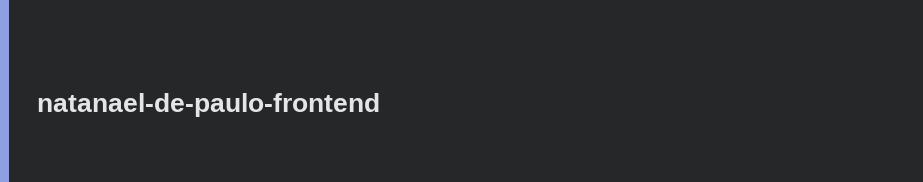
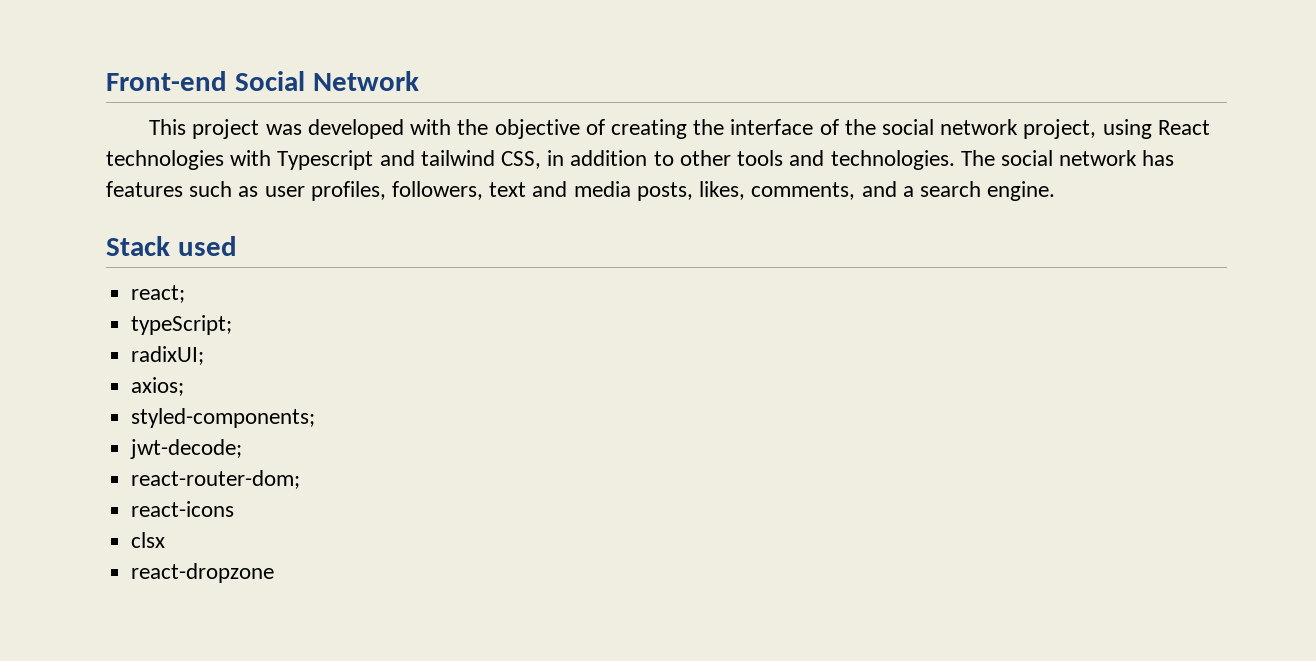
- natanael-de-paulo-frontend
+ Front-end Social Network
+ This project was developed with the objective of creating the interface of the social network project, using React technologies with Typescript and tailwind CSS, in addition to other tools and technologies. The social network has features such as user profiles, followers, text and media posts, likes, comments, and a search engine.
+ Stack used
+ react;
+ typeScript;
+ radixUI;
+ axios;
+ styled-components;
+ jwt-decode;
+ react-router-dom;
+ react-icons
+ clsx
+ react-dropzone

